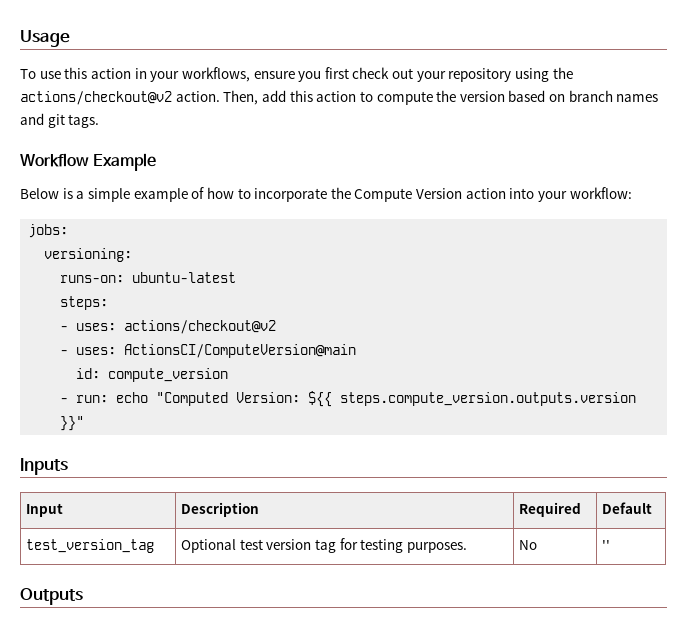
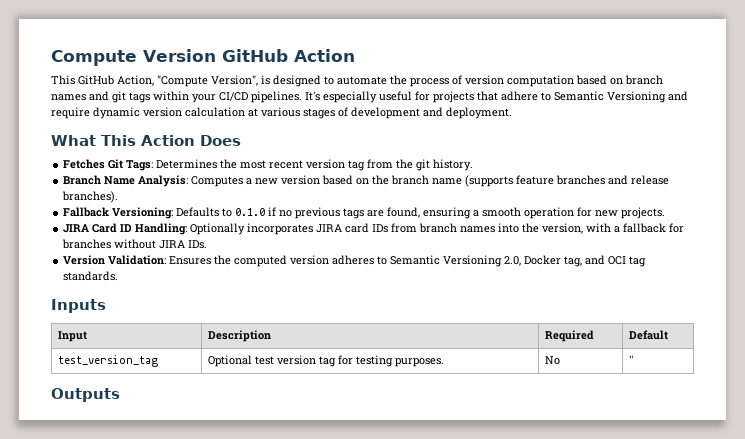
- Usage
- To use this action in your workflows, ensure you first check out your repository using the actions/checkout@v2 action. Then, add this action to compute the version based on branch names and git tags.
- Workflow Example
- Below is a simple example of how to incorporate the Compute Version action into your workflow:
- jobs:
- versioning:
- runs-on: ubuntu-latest
- steps:
- - uses: actions/checkout@v2
- - uses: ActionsCI/ComputeVersion@main
- id: compute_version
- - run: echo "Computed Version: ${{ steps.compute_version.outputs.version }}"
+ Compute Version GitHub Action
+ This GitHub Action, "Compute Version", is designed to automate the process of version computation based on branch names and git tags within your CI/CD pipelines. It's especially useful for projects that adhere to Semantic Versioning and require dynamic version calculation at various stages of development and deployment.
+ What This Action Does
+ Fetches Git Tags: Determines the most recent version tag from the git history.
+ Branch Name Analysis: Computes a new version based on the branch name (supports feature branches and release branches).
+ Fallback Versioning: Defaults to 0.1.0 if no previous tags are found, ensuring a smooth operation for new projects.
+ JIRA Card ID Handling: Optionally incorporates JIRA card IDs from branch names into the version, with a fallback for branches without JIRA IDs.
+ Version Validation: Ensures the computed version adheres to Semantic Versioning 2.0, Docker tag, and OCI tag standards.

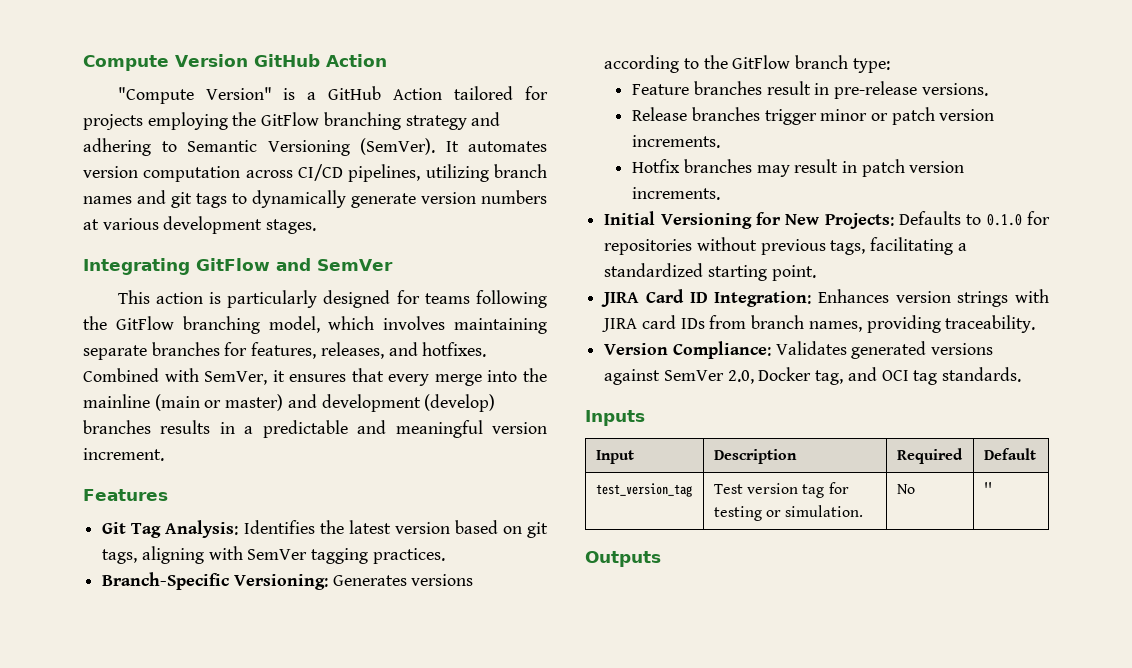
- This GitHub Action, "Compute Version", is designed to automate the process of version computation based on branch names and git tags within your CI/CD pipelines. It's especially useful for projects that adhere to Semantic Versioning and require dynamic version calculation at various stages of development and deployment.
- What This Action Does
- Fetches Git Tags: Determines the most recent version tag from the git history.
- Branch Name Analysis: Computes a new version based on the branch name (supports feature branches and release branches).
- Fallback Versioning: Defaults to 0.1.0 if no previous tags are found, ensuring a smooth operation for new projects.
- JIRA Card ID Handling: Optionally incorporates JIRA card IDs from branch names into the version, with a fallback for branches without JIRA IDs.
- Version Validation: Ensures the computed version adheres to Semantic Versioning 2.0, Docker tag, and OCI tag standards.
+ "Compute Version" is a GitHub Action tailored for projects employing the GitFlow branching strategy and adhering to Semantic Versioning (SemVer). It automates version computation across CI/CD pipelines, utilizing branch names and git tags to dynamically generate version numbers at various development stages.
+ Integrating GitFlow and SemVer
+ This action is particularly designed for teams following the GitFlow branching model, which involves maintaining separate branches for features, releases, and hotfixes. Combined with SemVer, it ensures that every merge into the mainline (main or master) and development (develop) branches results in a predictable and meaningful version increment.
+ Features
+ Git Tag Analysis: Identifies the latest version based on git tags, aligning with SemVer tagging practices.
+ Branch-Specific Versioning: Generates versions according to the GitFlow branch type:
+ Feature branches result in pre-release versions.
+ Release branches trigger minor or patch version increments.
+ Hotfix branches may result in patch version increments.
+ Initial Versioning for New Projects: Defaults to 0.1.0 for repositories without previous tags, facilitating a standardized starting point.
+ JIRA Card ID Integration: Enhances version strings with JIRA card IDs from branch names, providing traceability.
+ Version Compliance: Validates generated versions against SemVer 2.0, Docker tag, and OCI tag standards.
- test_version_tag | Optional test version tag for testing purposes. | No | ''
+ test_version_tag | Test version tag for testing or simulation. | No | ''

